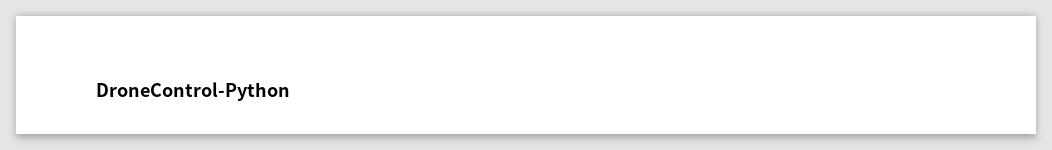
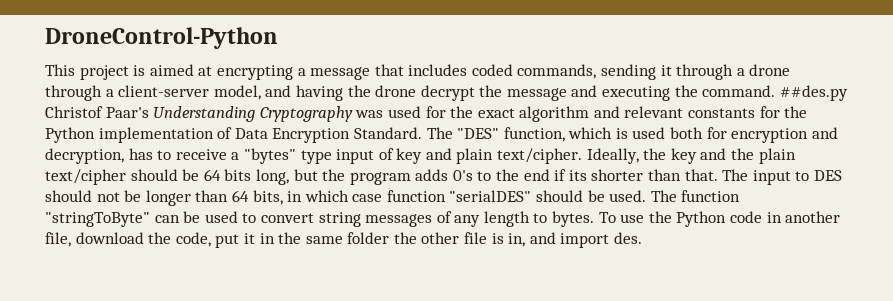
+ This project is aimed at encrypting a message that includes coded commands, sending it through a drone through a client-server model, and having the drone decrypt the message and executing the command. ##des.py Christof Paar's Understanding Cryptography was used for the exact algorithm and relevant constants for the Python implementation of Data Encryption Standard. The "DES" function, which is used both for encryption and decryption, has to receive a "bytes" type input of key and plain text/cipher. Ideally, the key and the plain text/cipher should be 64 bits long, but the program adds 0's to the end if its shorter than that. The input to DES should not be longer than 64 bits, in which case function "serialDES" should be used. The function "stringToByte" can be used to convert string messages of any length to bytes. To use the Python code in another file, download the code, put it in the same folder the other file is in, and import des.

